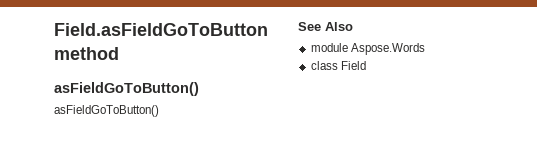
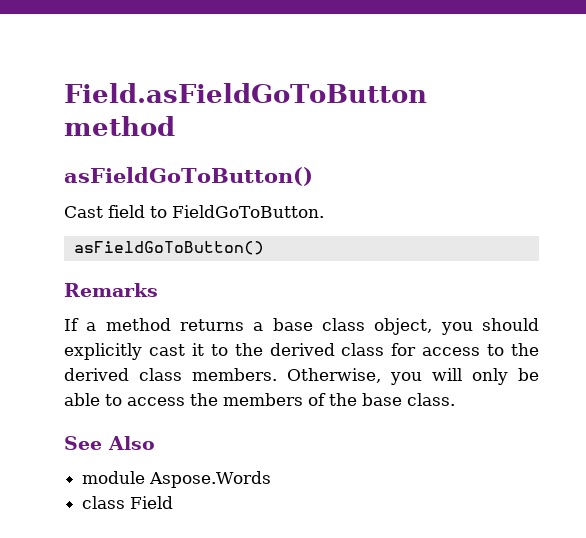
  Field.asFieldGoToButton method
  asFieldGoToButton()
+ Cast field to FieldGoToButton.
  asFieldGoToButton()
+ Remarks
+ If a method returns a base class object, you should explicitly cast it to the derived class for access to the derived class members. Otherwise, you will only be able to access the members of the base class.

